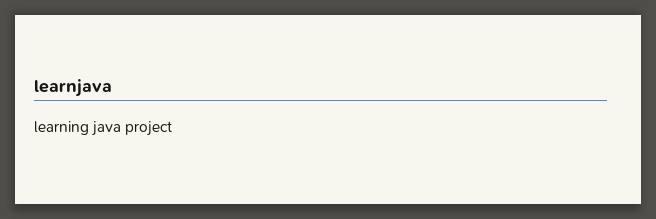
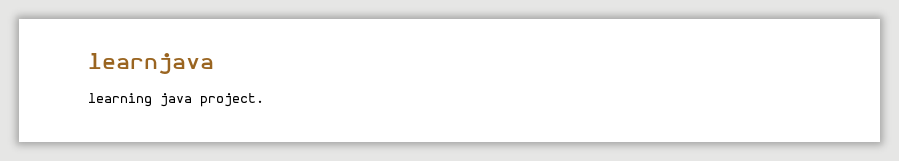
- learning java project
+ learning java project.

